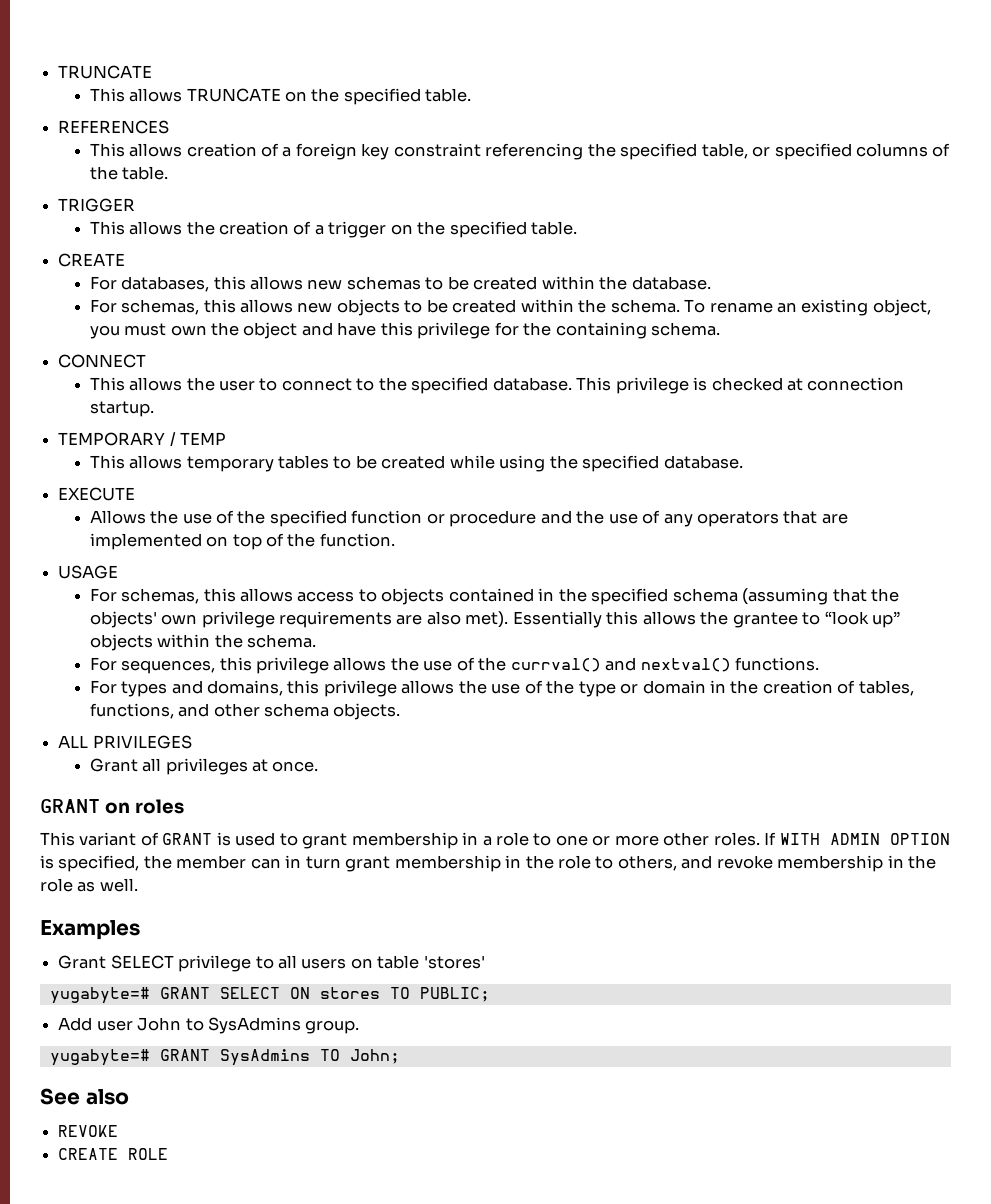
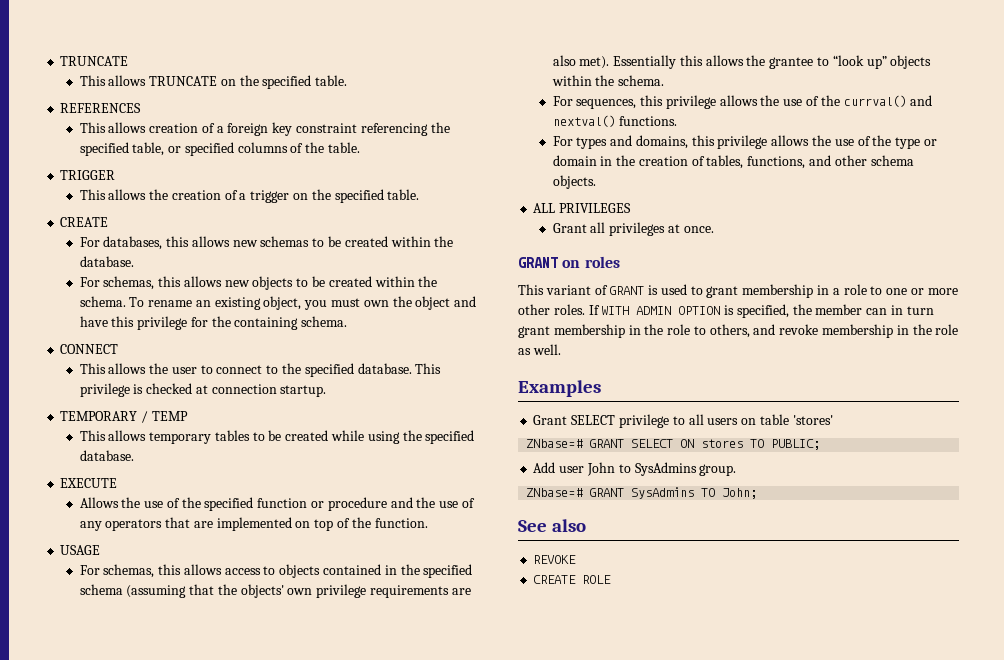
- yugabyte=# GRANT SELECT ON stores TO PUBLIC;
+ ZNbase=# GRANT SELECT ON stores TO PUBLIC;
- yugabyte=# GRANT SysAdmins TO John;
+ ZNbase=# GRANT SysAdmins TO John;

